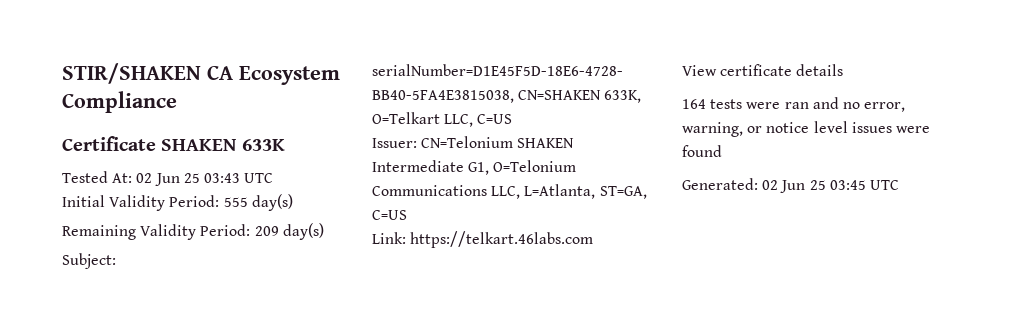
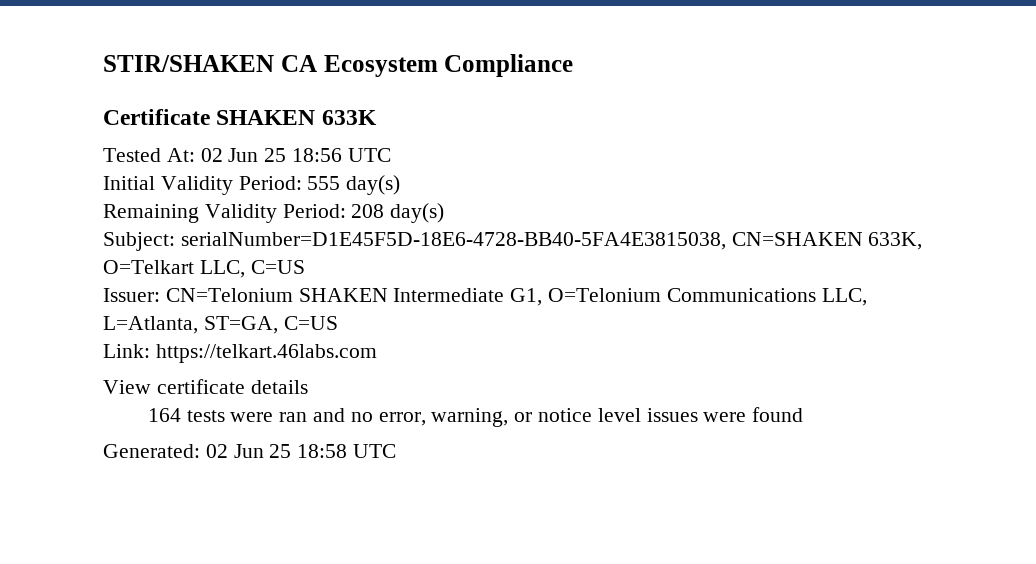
- Tested At: 02 Jun 25 03:43 UTC
+ Tested At: 02 Jun 25 18:56 UTC
- Remaining Validity Period: 209 day(s)
+ Remaining Validity Period: 208 day(s)
- Generated: 02 Jun 25 03:45 UTC
+ Generated: 02 Jun 25 18:58 UTC

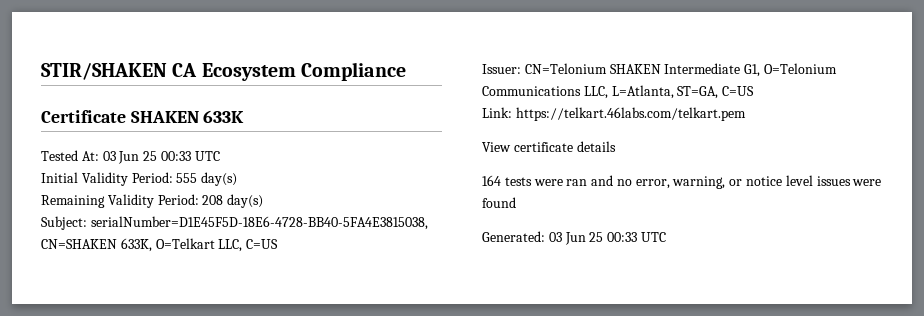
- Tested At: 02 Jun 25 18:56 UTC
+ Tested At: 03 Jun 25 00:33 UTC
- Link: https://telkart.46labs.com
+ Link: https://telkart.46labs.com/telkart.pem
- Generated: 02 Jun 25 18:58 UTC
+ Generated: 03 Jun 25 00:33 UTC

